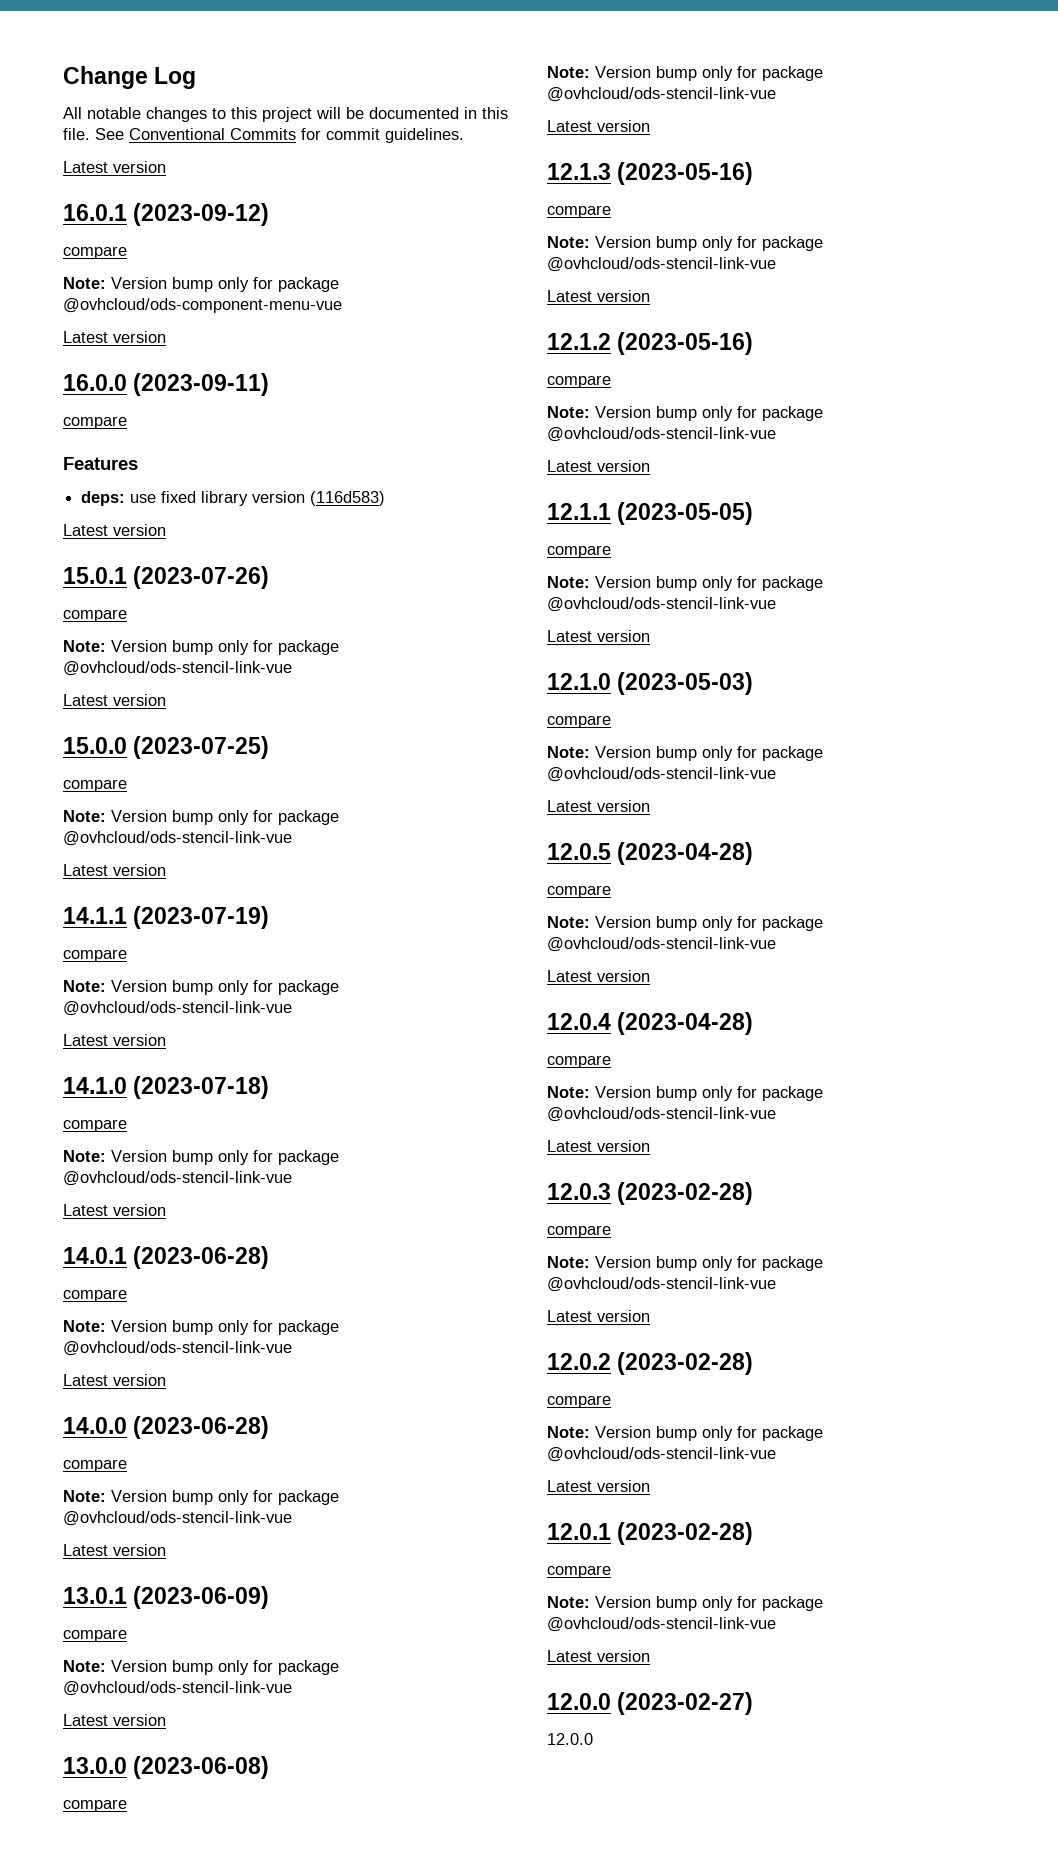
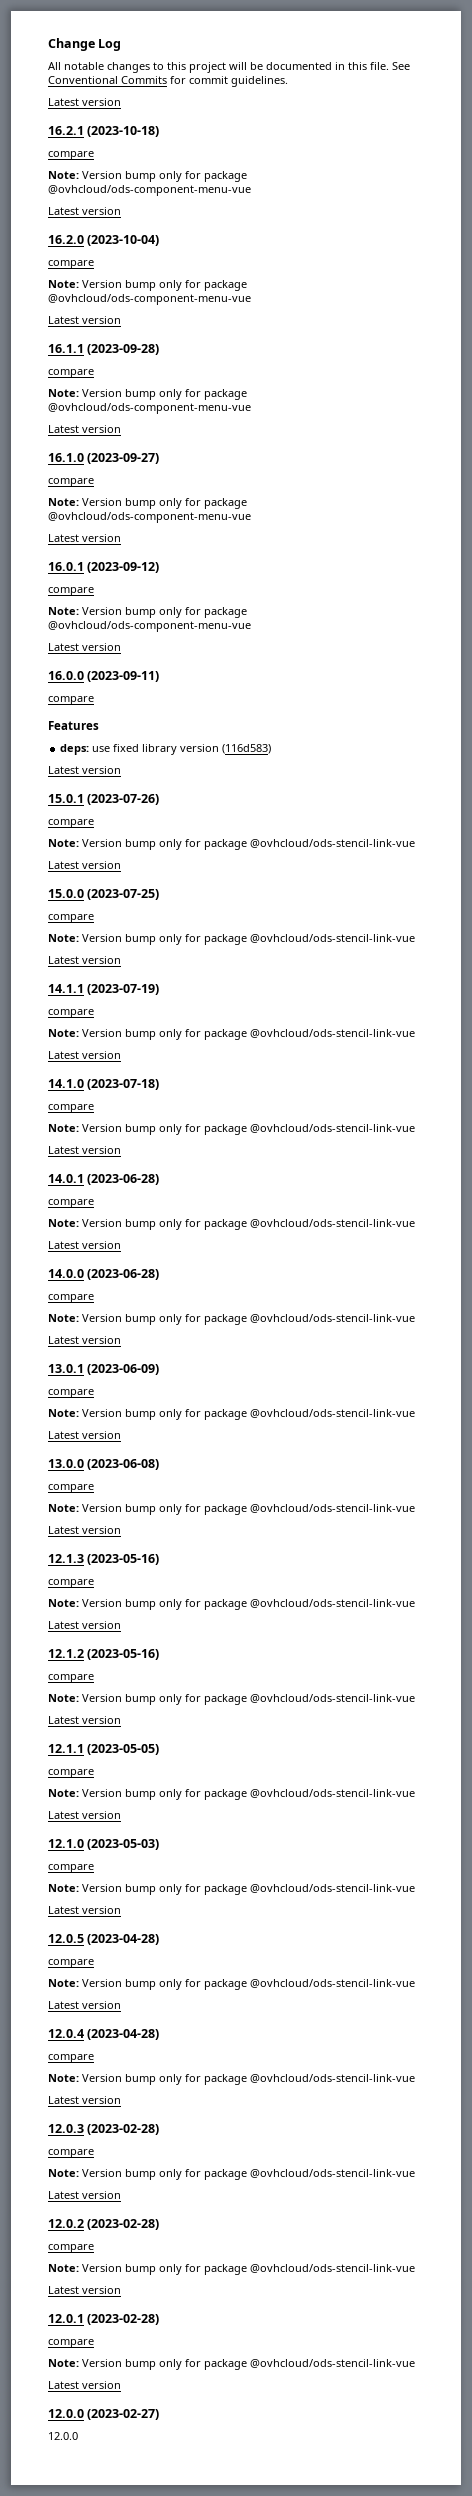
+ 16.2.1 (2023-10-18)
+ compare
+ Note: Version bump only for package @ovhcloud/ods-component-menu-vue
+ Latest version
+ 16.2.0 (2023-10-04)
+ compare
+ Note: Version bump only for package @ovhcloud/ods-component-menu-vue
+ Latest version
+ 16.1.1 (2023-09-28)
+ compare
+ Note: Version bump only for package @ovhcloud/ods-component-menu-vue
+ Latest version
+ 16.1.0 (2023-09-27)
+ compare
+ Note: Version bump only for package @ovhcloud/ods-component-menu-vue
+ Latest version

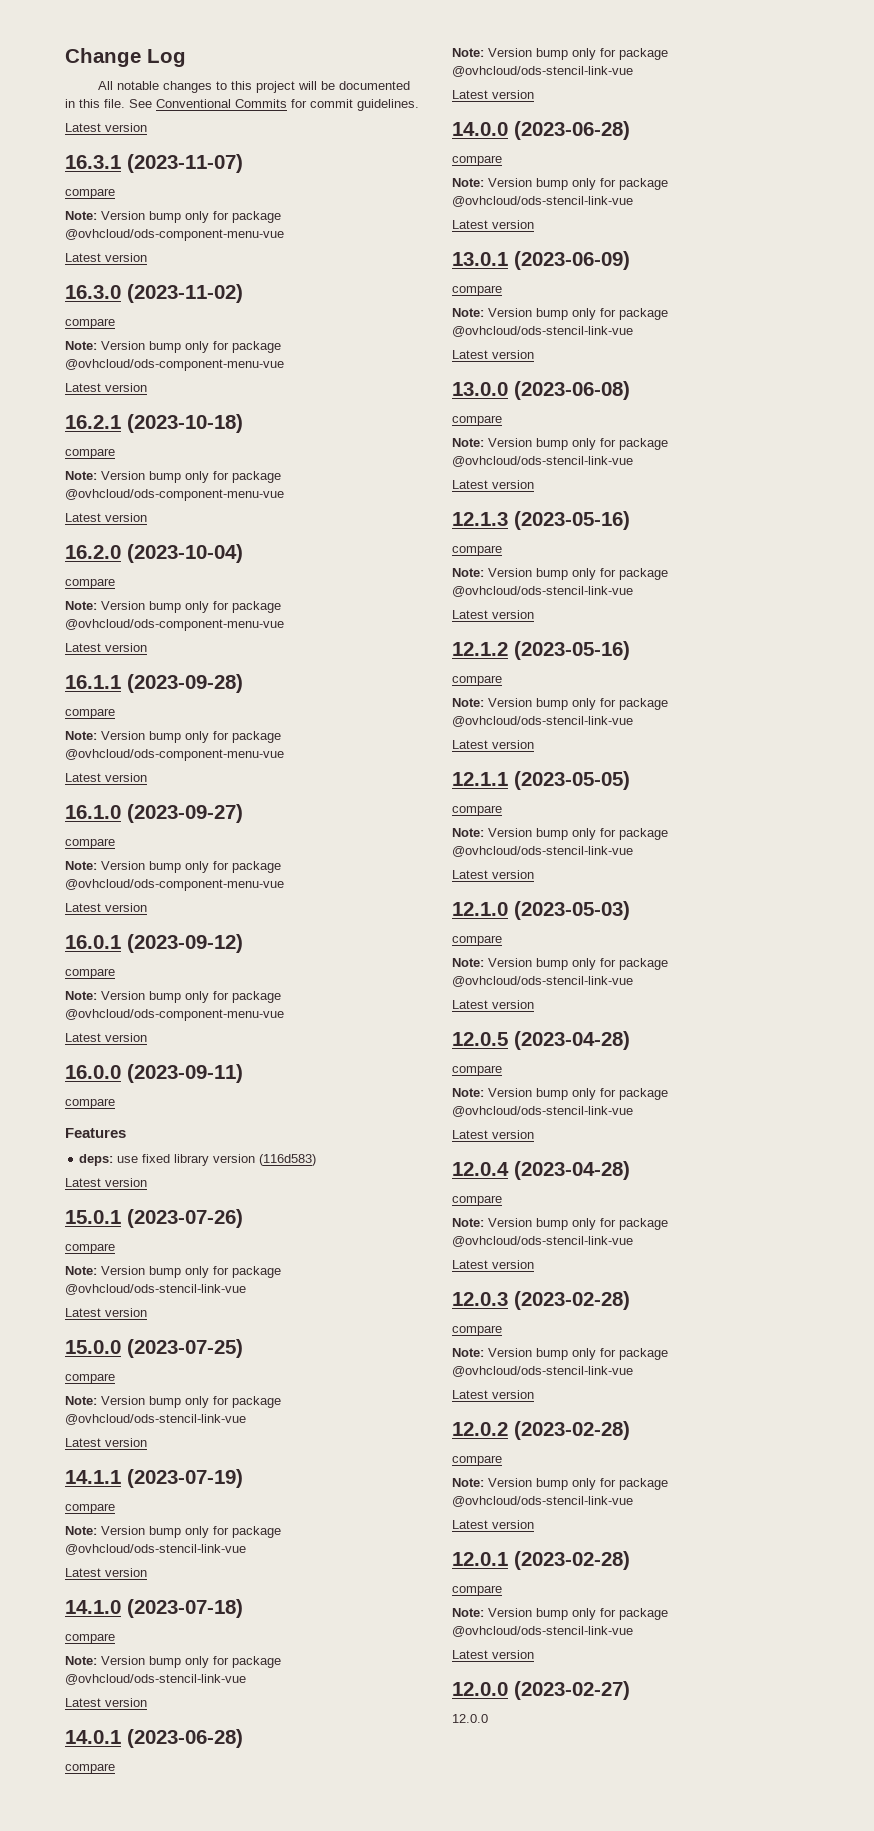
+ 16.3.1 (2023-11-07)
+ compare
+ Note: Version bump only for package @ovhcloud/ods-component-menu-vue
+ Latest version
+ 16.3.0 (2023-11-02)
+ compare
+ Note: Version bump only for package @ovhcloud/ods-component-menu-vue
+ Latest version

